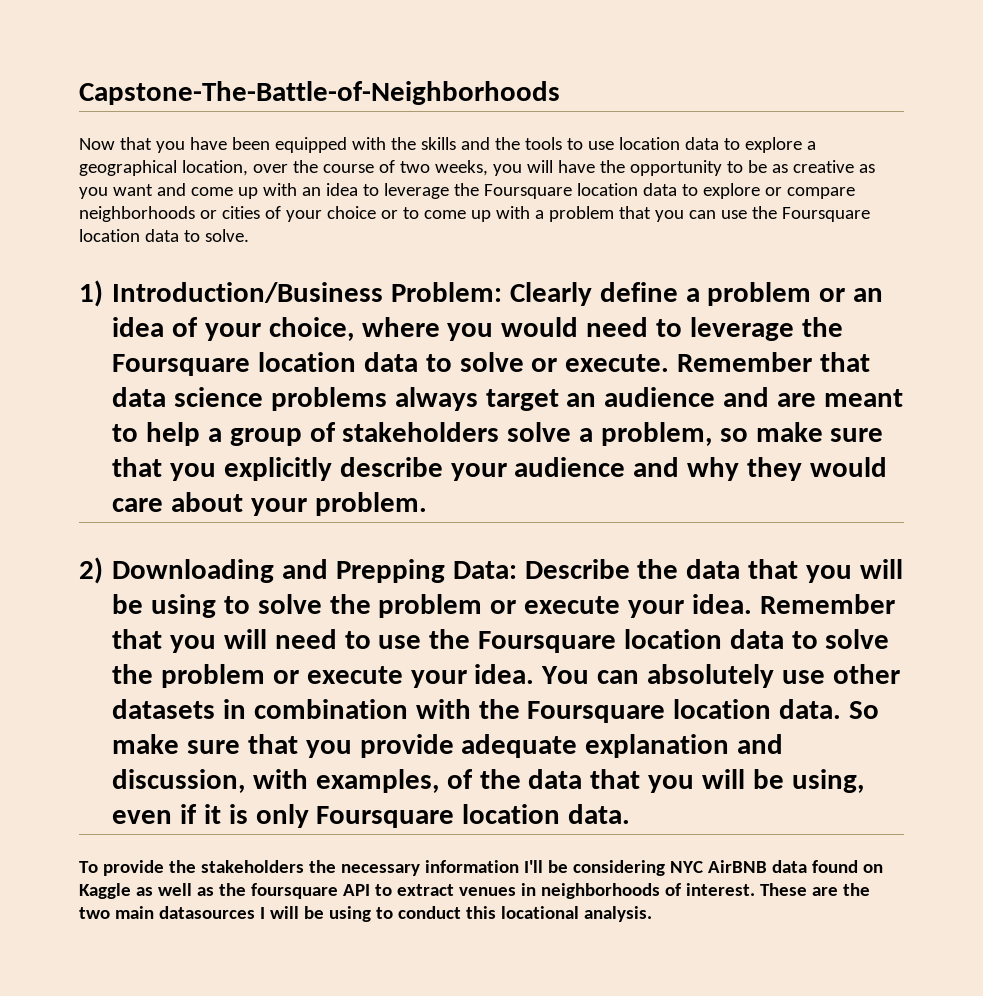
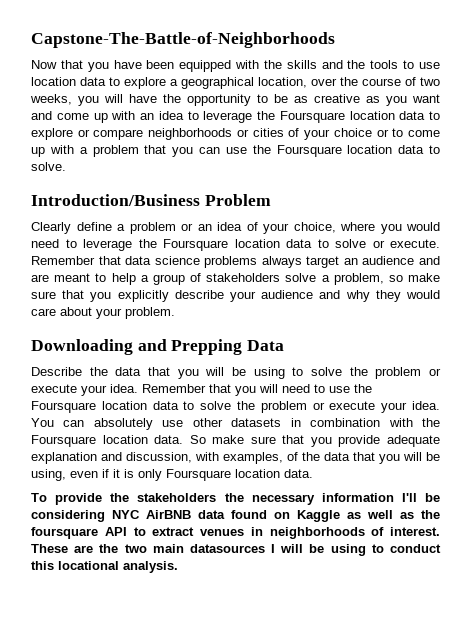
- 1) Introduction/Business Problem: Clearly define a problem or an idea of your choice, where you would need to leverage the Foursquare location data to solve or execute.
+ Introduction/Business Problem
+ Clearly define a problem or an idea of your choice, where you would need to leverage the Foursquare location data to solve or execute.
- 2) Downloading and Prepping Data: Describe the data that you will be using to solve the problem or execute your idea.
+ Downloading and Prepping Data
+ Describe the data that you will be using to solve the problem or execute your idea.

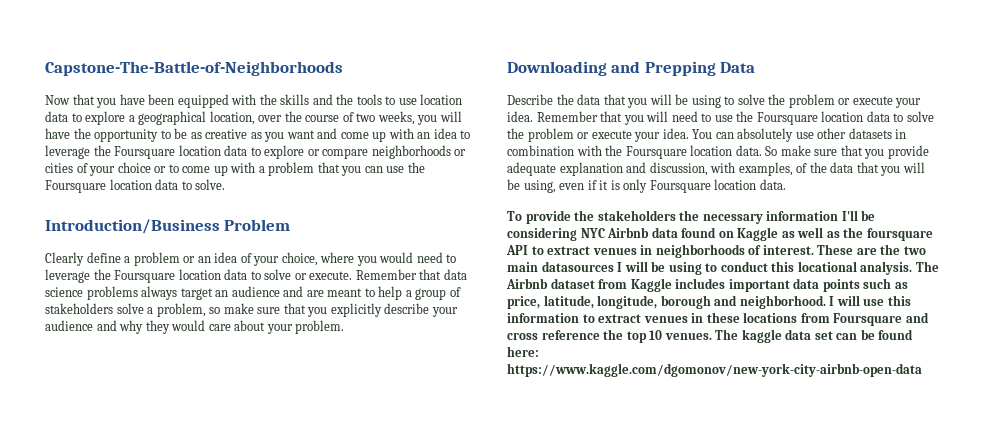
- To provide the stakeholders the necessary information I'll be considering NYC AirBNB data found on Kaggle as well as the foursquare API to extract venues in neighborhoods of interest.
+ To provide the stakeholders the necessary information I'll be considering NYC Airbnb data found on Kaggle as well as the foursquare API to extract venues in neighborhoods of interest.
+ The Airbnb dataset from Kaggle includes important data points such as price, latitude, longitude, borough and neighborhood. I will use this information to extract venues in these locations from Foursquare and cross reference the top 10 venues. The kaggle data set can be found here: https://www.kaggle.com/dgomonov/new-york-city-airbnb-open-data

